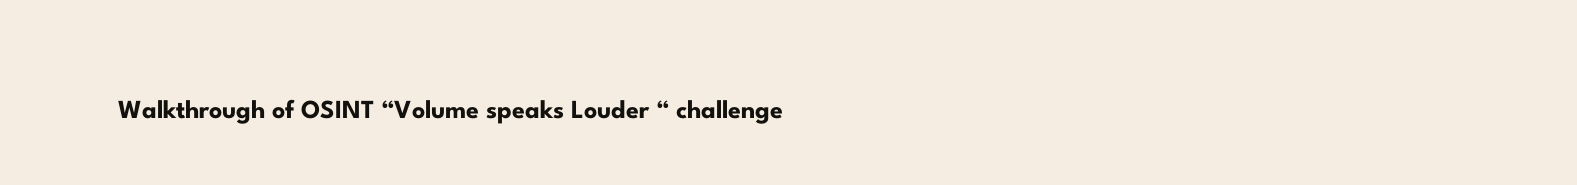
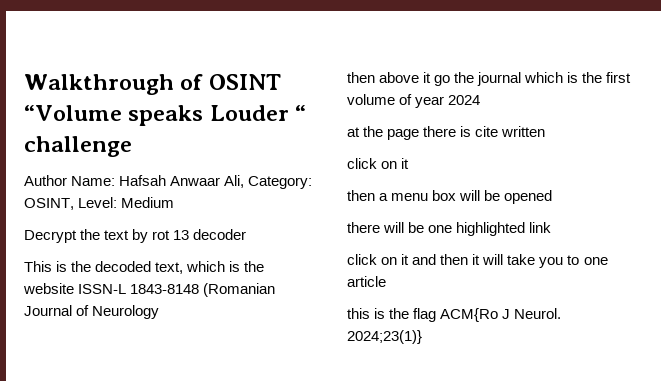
+ Author Name: Hafsah Anwaar Ali, Category: OSINT, Level: Medium
+ Decrypt the text by rot 13 decoder
+ This is the decoded text, which is the website ISSN-L 1843-8148 (Romanian Journal of Neurology
+ then above it go the journal which is the first volume of year 2024
+ at the page there is cite written
+ click on it
+ then a menu box will be opened
+ there will be one highlighted link
+ click on it and then it will take you to one article
+ this is the flag ACM{Ro J Neurol. 2024;23(1)}

